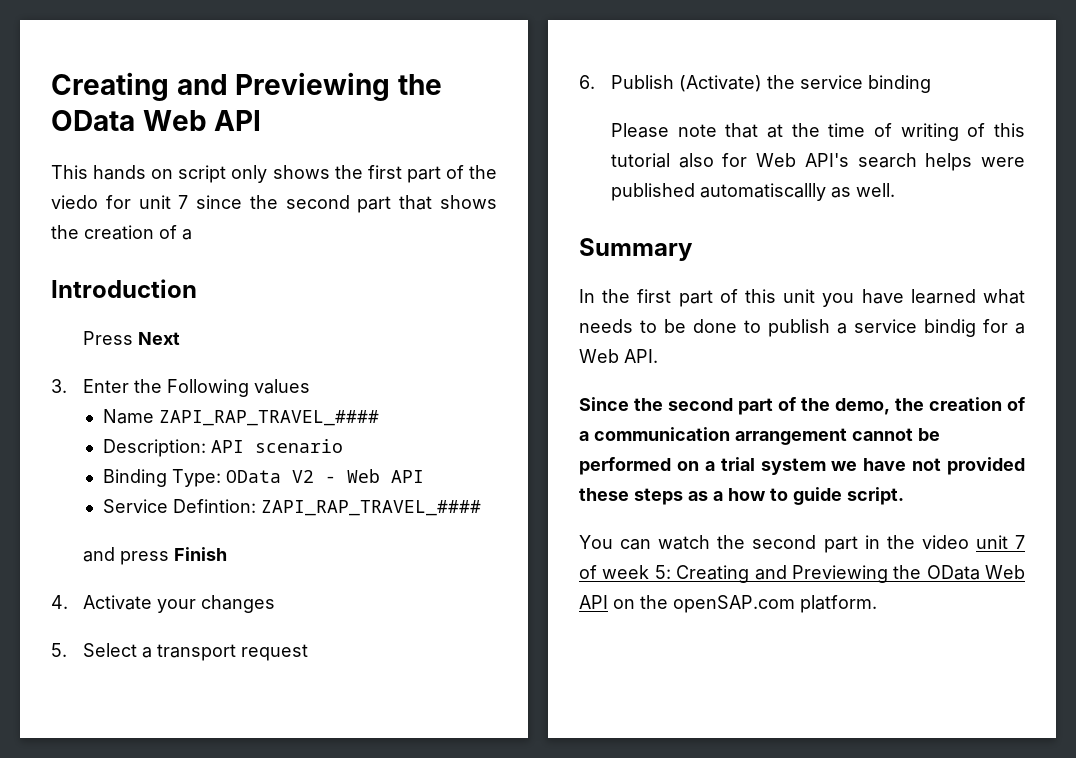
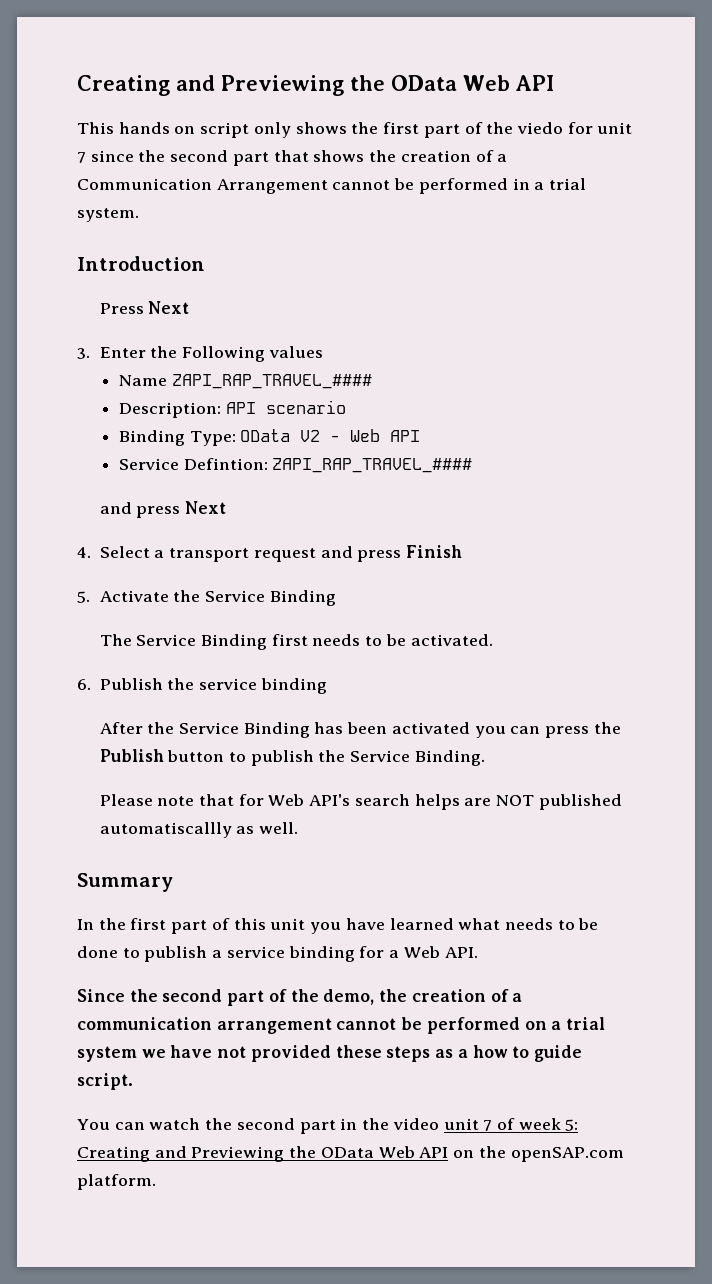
- This hands on script only shows the first part of the viedo for unit 7 since the second part that shows the creation of a
+ This hands on script only shows the first part of the viedo for unit 7 since the second part that shows the creation of a Communication Arrangement cannot be performed in a trial system.
- and press Finish
- 4. Activate your changes
- 5. Select a transport request
+ and press Next
+ 4. Select a transport request and press Finish
+ 5. Activate the Service Binding
+ The Service Binding first needs to be activated.
- 6. Publish (Activate) the service binding
+ 6. Publish the service binding
- Please note that at the time of writing of this tutorial also for Web API's search helps were published automatiscallly as well.
+ After the Service Binding has been activated you can press the Publish button to publish the Service Binding.
+ Please note that for Web API's search helps are NOT published automatiscallly as well.
- In the first part of this unit you have learned what needs to be done to publish a service bindig for a Web API.
+ In the first part of this unit you have learned what needs to be done to publish a service binding for a Web API.

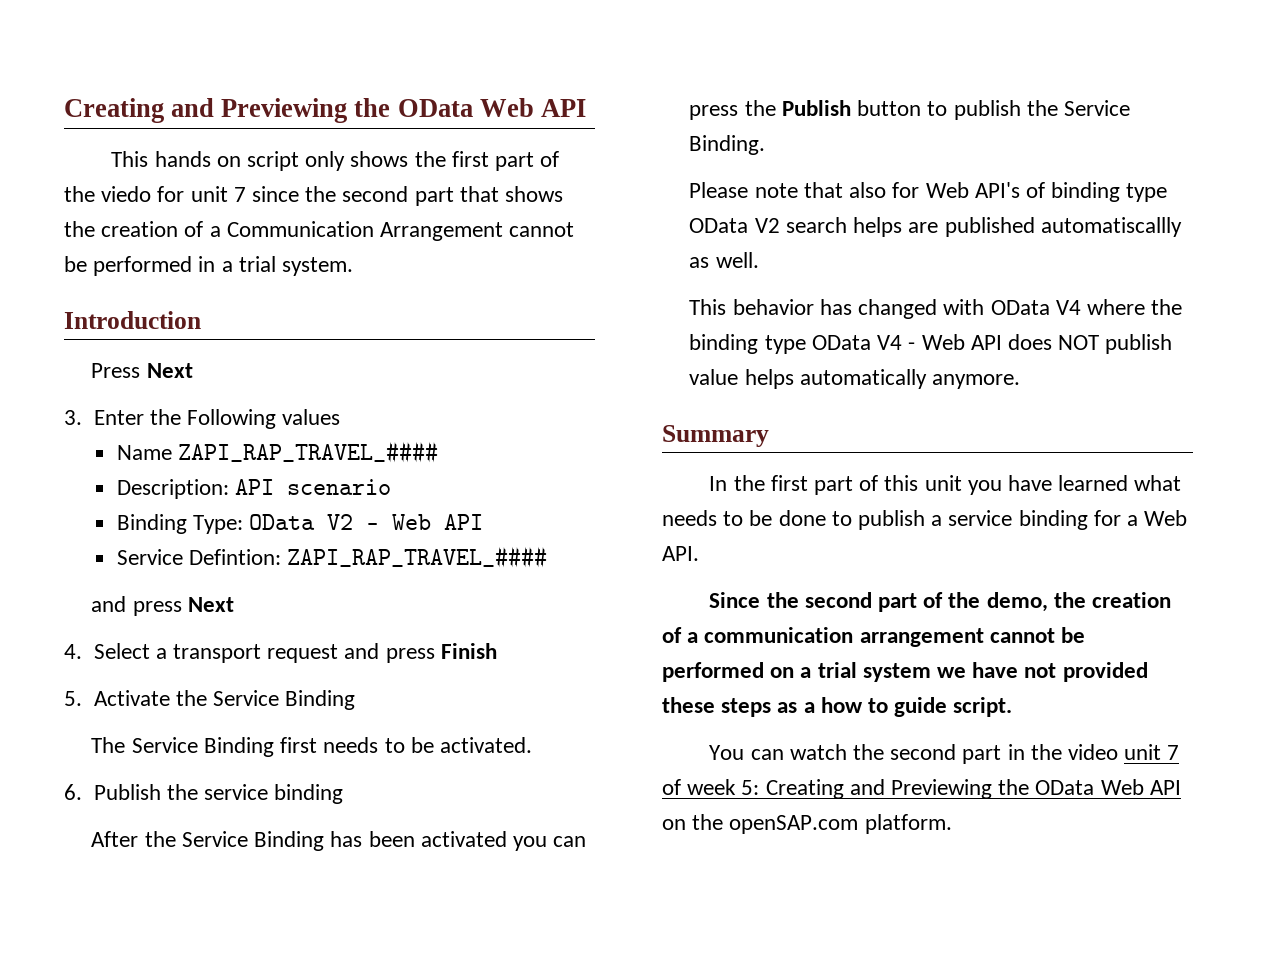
- Please note that for Web API's search helps are NOT published automatiscallly as well.
+ Please note that also for Web API's of binding type OData V2 search helps are published automatiscallly as well.
+ This behavior has changed with OData V4 where the binding type OData V4 - Web API does NOT publish value helps automatically anymore.

